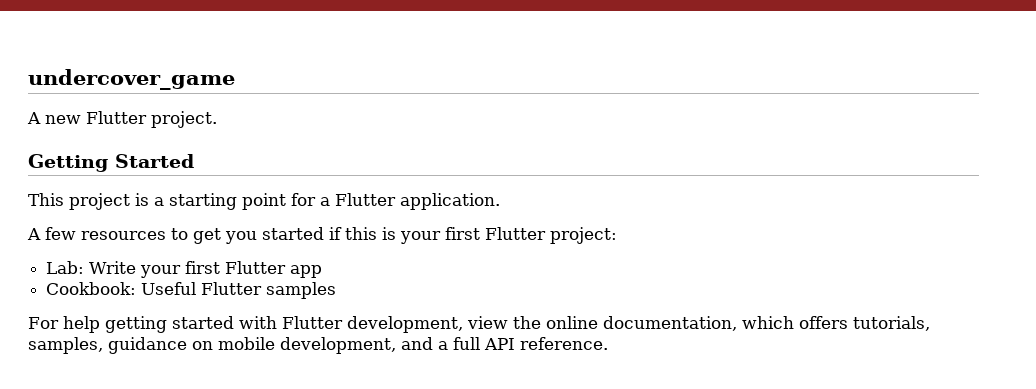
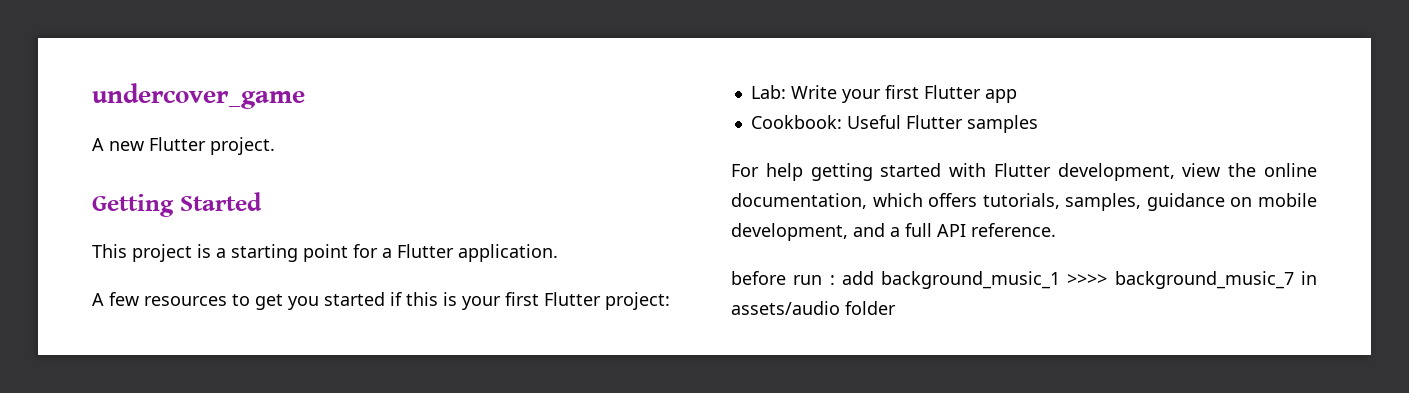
+ before run : add background_music_1 >>>> background_music_7 in assets/audio folder

